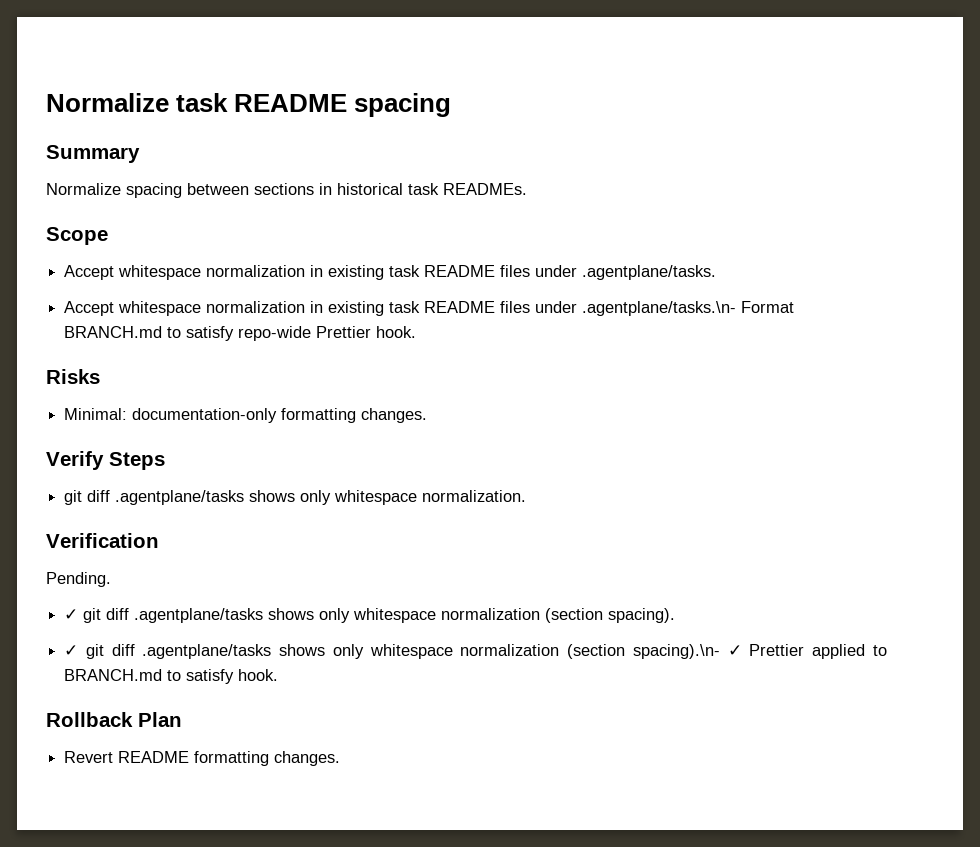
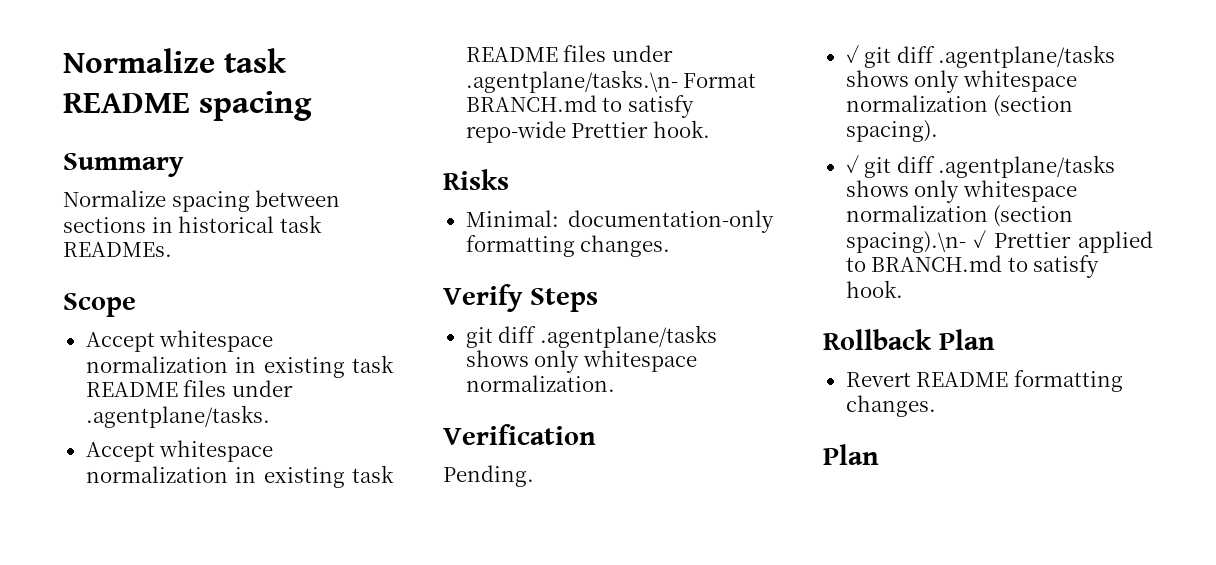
  Revert README formatting changes.
+ Plan

